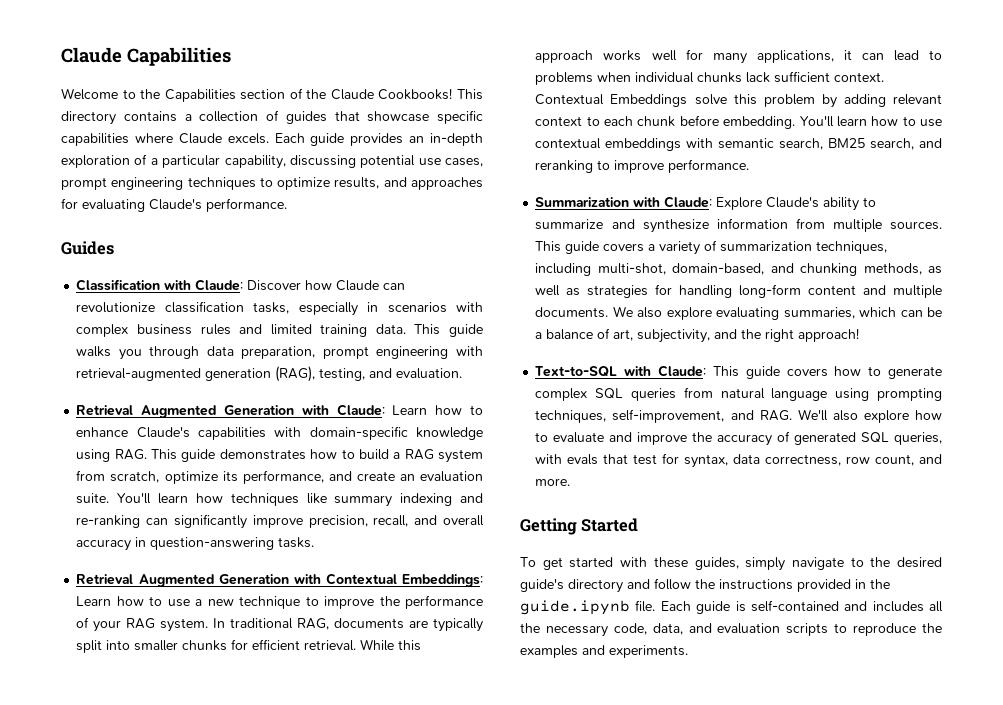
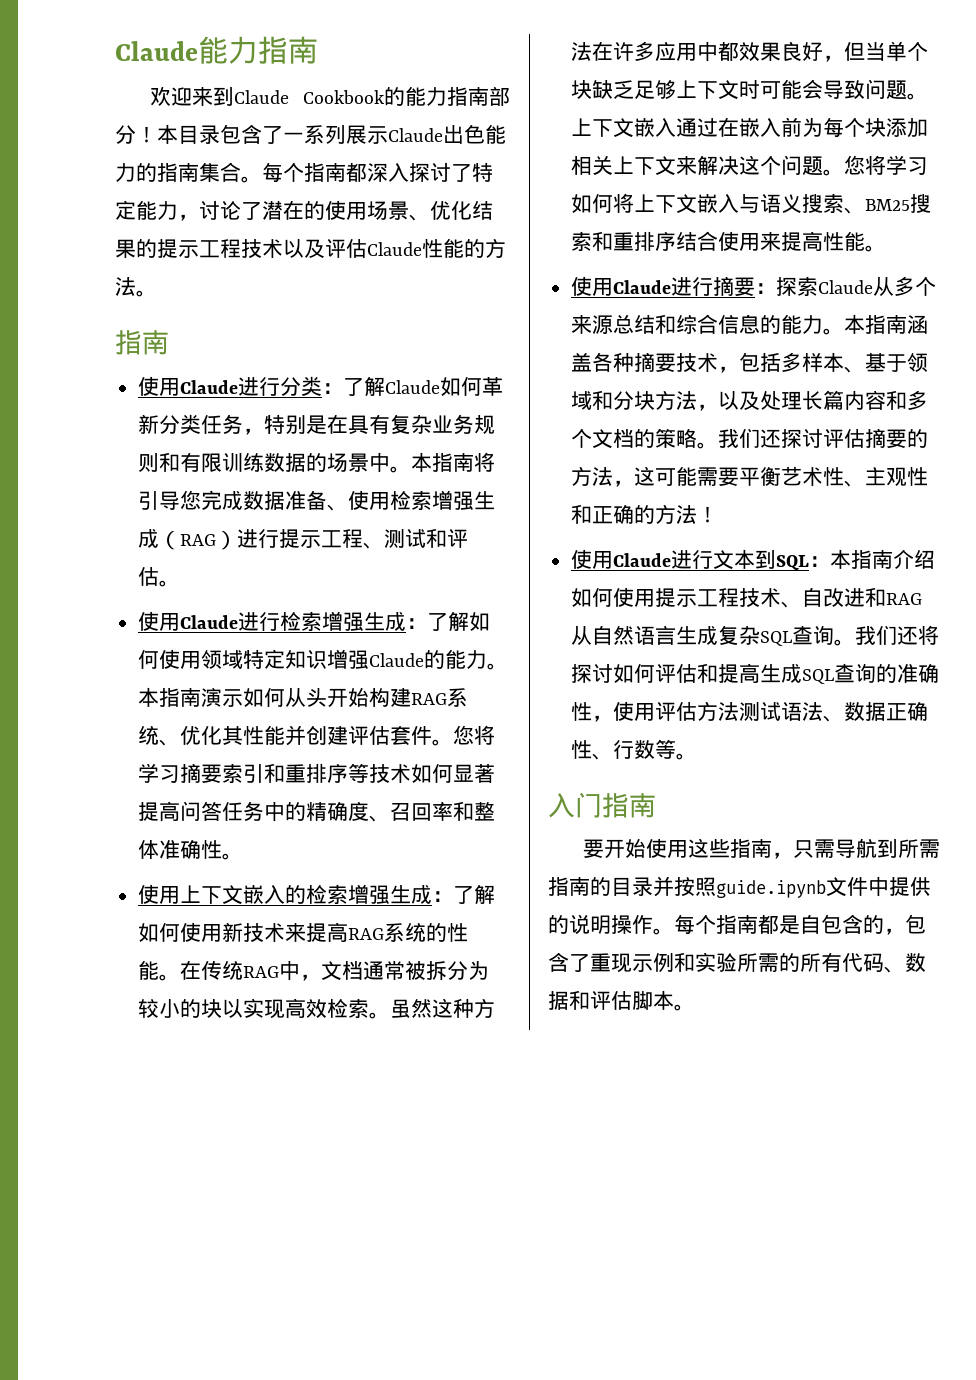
- Claude Capabilities
- Welcome to the Capabilities section of the Claude Cookbooks! This directory contains a collection of guides that showcase specific capabilities where Claude excels. Each guide provides an in-depth exploration of a particular capability, discussing potential use cases, prompt engineering techniques to optimize results, and approaches for evaluating Claude's performance.
- Guides
- Classification with Claude: Discover how Claude can revolutionize classification tasks, especially in scenarios with complex business rules and limited training data. This guide walks you through data preparation, prompt engineering with retrieval-augmented generation (RAG), testing, and evaluation.
- Retrieval Augmented Generation with Claude: Learn how to enhance Claude's capabilities with domain-specific knowledge using RAG. This guide demonstrates how to build a RAG system from scratch, optimize its performance, and create an evaluation suite. You'll learn how techniques like summary indexing and re-ranking can significantly improve precision, recall, and overall accuracy in question-answering tasks.
- Retrieval Augmented Generation with Contextual Embeddings: Learn how to use a new technique to improve the performance of your RAG system. In traditional RAG, documents are typically split into smaller chunks for efficient retrieval. While this approach works well for many applications, it can lead to problems when individual chunks lack sufficient context. Contextual Embeddings solve this problem by adding relevant context to each chunk before embedding. You'll learn how to use contextual embeddings with semantic search, BM25 search, and reranking to improve performance.
- Summarization with Claude: Explore Claude's ability to summarize and synthesize information from multiple sources. This guide covers a variety of summarization techniques, including multi-shot, domain-based, and chunking methods, as well as strategies for handling long-form content and multiple documents. We also explore evaluating summaries, which can be a balance of art, subjectivity, and the right approach!
- Text-to-SQL with Claude: This guide covers how to generate complex SQL queries from natural language using prompting techniques, self-improvement, and RAG. We'll also explore how to evaluate and improve the accuracy of generated SQL queries, with evals that test for syntax, data correctness, row count, and more.
- Getting Started
- To get started with these guides, simply navigate to the desired guide's directory and follow the instructions provided in the guide.ipynb file. Each guide is self-contained and includes all the necessary code, data, and evaluation scripts to reproduce the examples and experiments.
+ Claude能力指南
+ 欢迎来到Claude Cookbook的能力指南部分！本目录包含了一系列展示Claude出色能力的指南集合。每个指南都深入探讨了特定能力，讨论了潜在的使用场景、优化结果的提示工程技术以及评估Claude性能的方法。
+ 指南
+ 使用Claude进行分类：了解Claude如何革新分类任务，特别是在具有复杂业务规则和有限训练数据的场景中。本指南将引导您完成数据准备、使用检索增强生成（RAG）进行提示工程、测试和评估。
+ 使用Claude进行检索增强生成：了解如何使用领域特定知识增强Claude的能力。本指南演示如何从头开始构建RAG系统、优化其性能并创建评估套件。您将学习摘要索引和重排序等技术如何显著提高问答任务中的精确度、召回率和整体准确性。
+ 使用上下文嵌入的检索增强生成：了解如何使用新技术来提高RAG系统的性能。在传统RAG中，文档通常被拆分为较小的块以实现高效检索。虽然这种方法在许多应用中都效果良好，但当单个块缺乏足够上下文时可能会导致问题。上下文嵌入通过在嵌入前为每个块添加相关上下文来解决这个问题。您将学习如何将上下文嵌入与语义搜索、BM25搜索和重排序结合使用来提高性能。
+ 使用Claude进行摘要：探索Claude从多个来源总结和综合信息的能力。本指南涵盖各种摘要技术，包括多样本、基于领域和分块方法，以及处理长篇内容和多个文档的策略。我们还探讨评估摘要的方法，这可能需要平衡艺术性、主观性和正确的方法！
+ 使用Claude进行文本到SQL：本指南介绍如何使用提示工程技术、自改进和RAG从自然语言生成复杂SQL查询。我们还将探讨如何评估和提高生成SQL查询的准确性，使用评估方法测试语法、数据正确性、行数等。
+ 入门指南
+ 要开始使用这些指南，只需导航到所需指南的目录并按照guide.ipynb文件中提供的说明操作。每个指南都是自包含的，包含了重现示例和实验所需的所有代码、数据和评估脚本。

